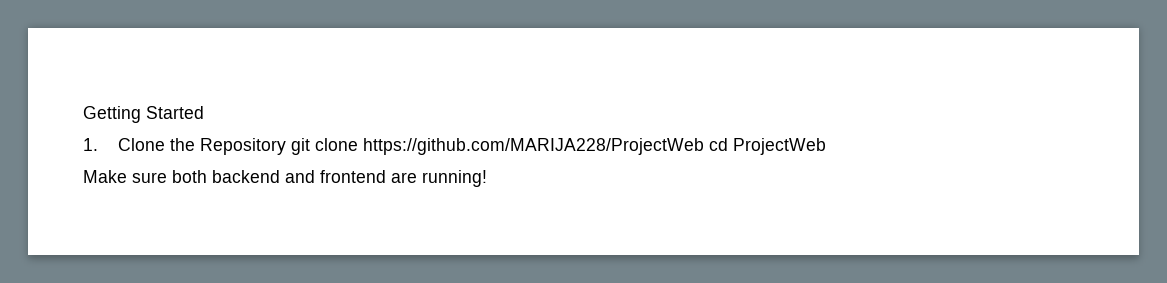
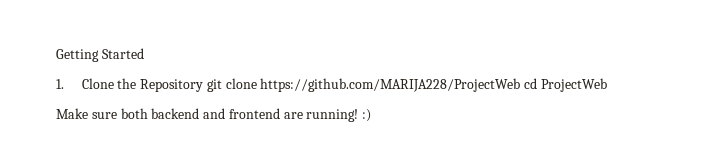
- Make sure both backend and frontend are running!
+ Make sure both backend and frontend are running! :)

